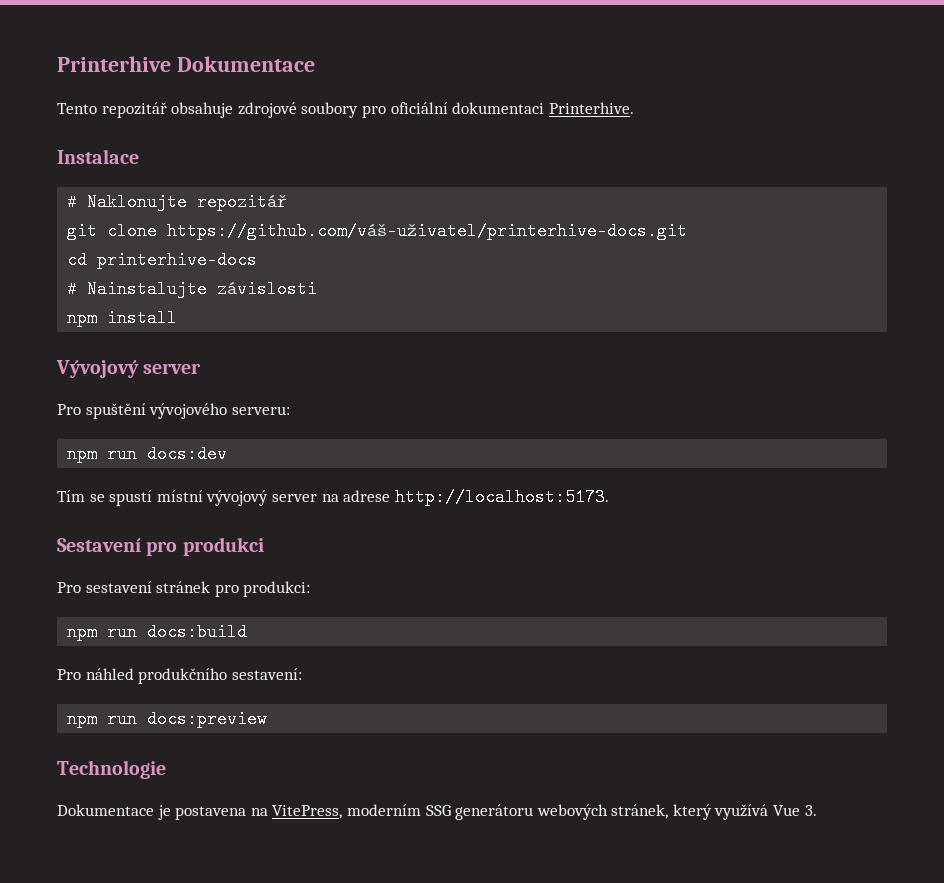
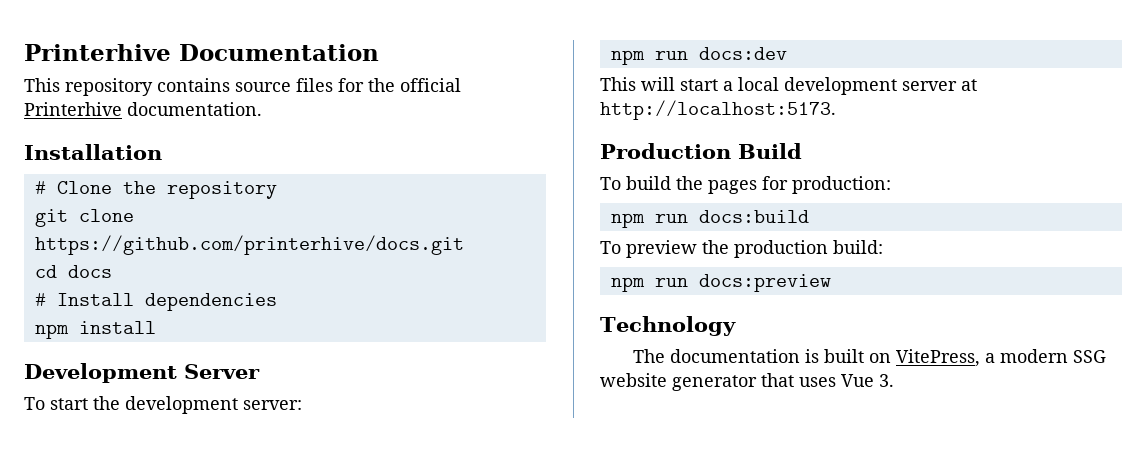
- Printerhive Dokumentace
- Tento repozitář obsahuje zdrojové soubory pro oficiální dokumentaci Printerhive.
- Instalace
- # Naklonujte repozitář
+ Printerhive Documentation
+ This repository contains source files for the official Printerhive documentation.
+ Installation
+ # Clone the repository
- git clone https://github.com/váš-uživatel/printerhive-docs.git
+ git clone https://github.com/printerhive/docs.git
- cd printerhive-docs
- # Nainstalujte závislosti
+ cd docs
+ # Install dependencies
- Vývojový server
- Pro spuštění vývojového serveru:
+ Development Server
+ To start the development server:
  npm run docs:dev
- Tím se spustí místní vývojový server na adrese http://localhost:5173.
- Sestavení pro produkci
- Pro sestavení stránek pro produkci:
+ This will start a local development server at http://localhost:5173.
+ Production Build
+ To build the pages for production:
  npm run docs:build
- Pro náhled produkčního sestavení:
+ To preview the production build:
  npm run docs:preview
- Technologie
- Dokumentace je postavena na VitePress, moderním SSG generátoru webových stránek, který využívá Vue 3.
+ Technology
+ The documentation is built on VitePress, a modern SSG website generator that uses Vue 3.

